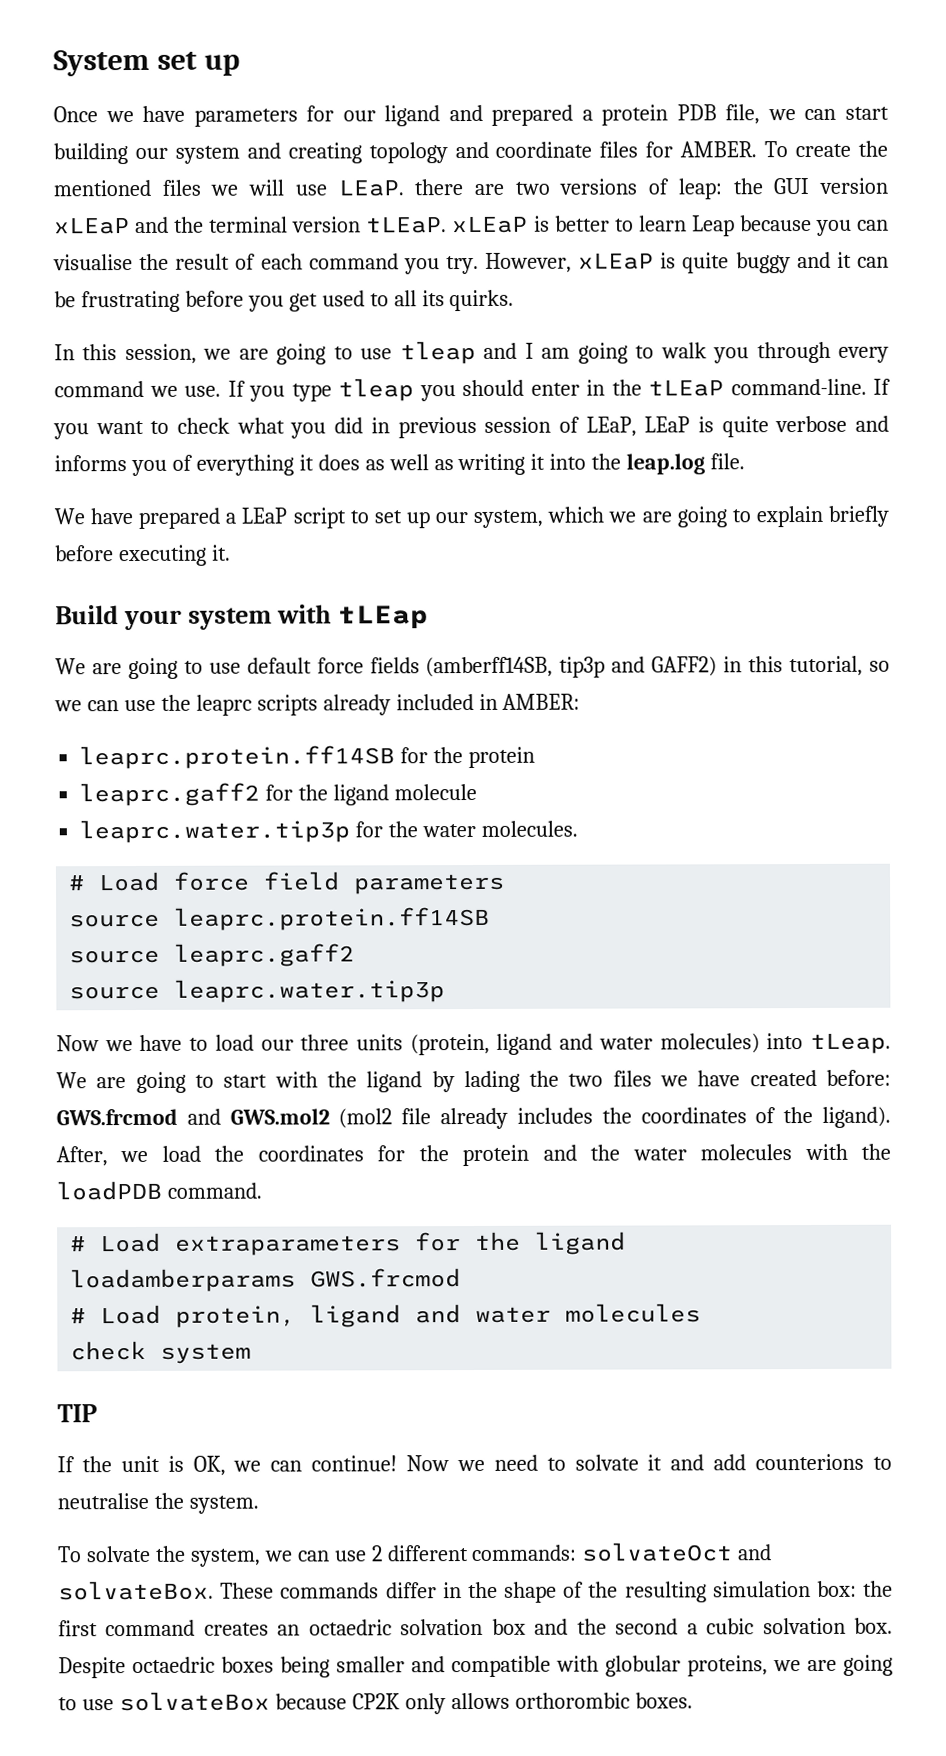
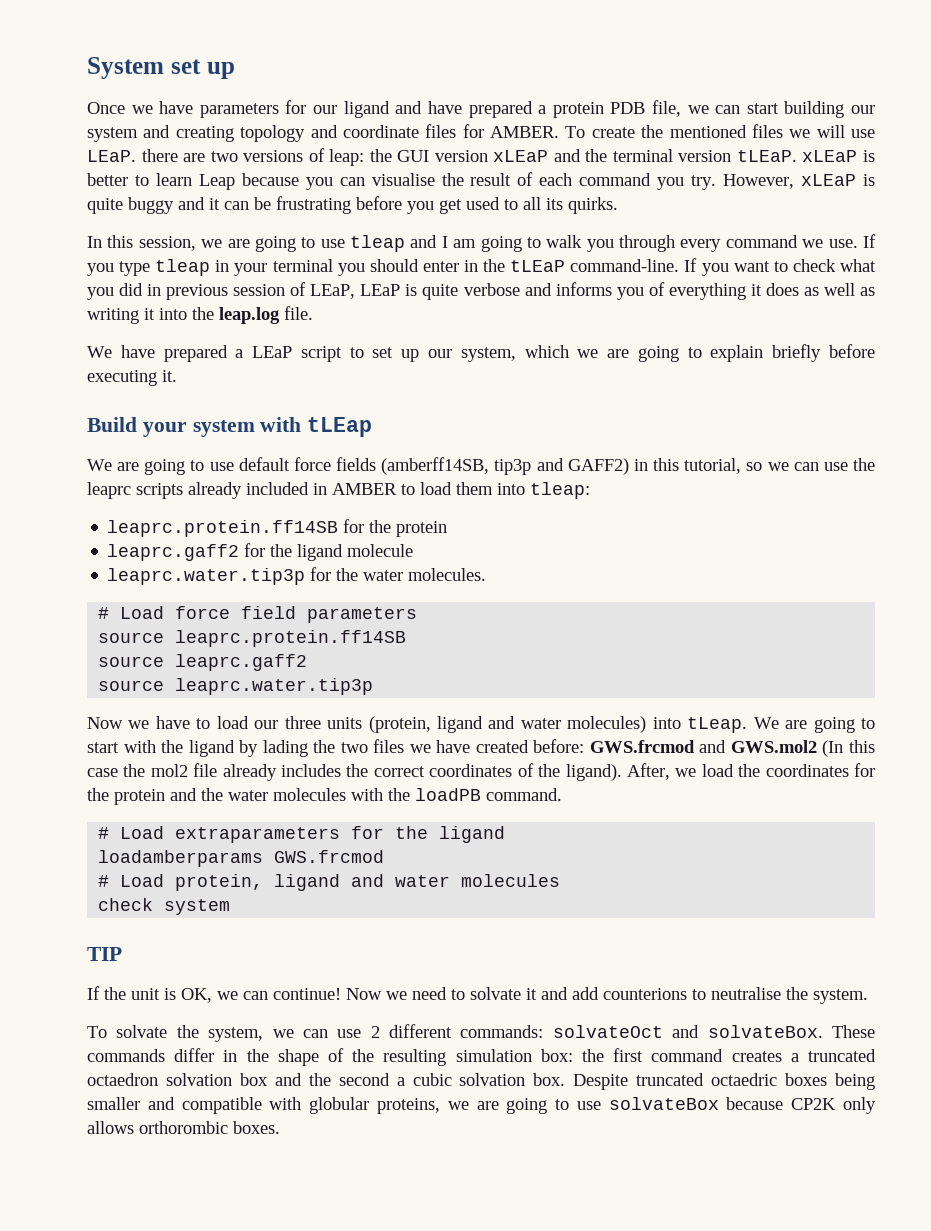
- Once we have parameters for our ligand and prepared a protein PDB file, we can start building our system and creating topology and coordinate files for AMBER.
+ Once we have parameters for our ligand and have prepared a protein PDB file, we can start building our system and creating topology and coordinate files for AMBER.
- If you type tleap you should enter in the tLEaP command-line.
+ If you type tleap in your terminal you should enter in the tLEaP command-line.
- We are going to use default force fields (amberff14SB, tip3p and GAFF2) in this tutorial, so we can use the leaprc scripts already included in AMBER:
+ We are going to use default force fields (amberff14SB, tip3p and GAFF2) in this tutorial, so we can use the leaprc scripts already included in AMBER to load them into tleap:
- We are going to start with the ligand by lading the two files we have created before: GWS.frcmod and GWS.mol2 (mol2 file already includes the coordinates of the ligand).
+ We are going to start with the ligand by lading the two files we have created before: GWS.frcmod and GWS.mol2 (In this case the mol2 file already includes the correct coordinates of the ligand).
- After, we load the coordinates for the protein and the water molecules with the loadPDB command.
+ After, we load the coordinates for the protein and the water molecules with the loadPB command.
- These commands differ in the shape of the resulting simulation box: the first command creates an octaedric solvation box and the second a cubic solvation box.
+ These commands differ in the shape of the resulting simulation box: the first command creates a truncated octaedron solvation box and the second a cubic solvation box.
- Despite octaedric boxes being smaller and compatible with globular proteins, we are going to use solvateBox because CP2K only allows orthorombic boxes.
+ Despite truncated octaedric boxes being smaller and compatible with globular proteins, we are going to use solvateBox because CP2K only allows orthorombic boxes.

